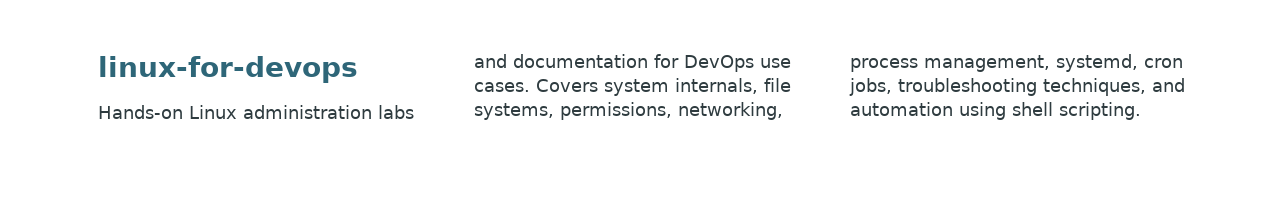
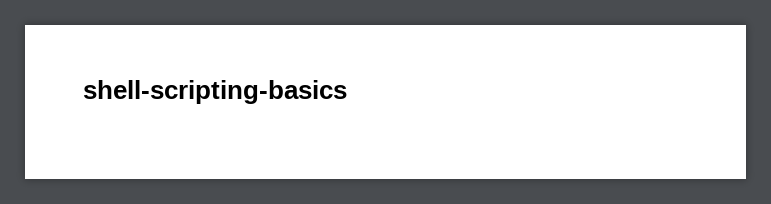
- linux-for-devops
- Hands-on Linux administration labs and documentation for DevOps use cases. Covers system internals, file systems, permissions, networking, process management, systemd, cron jobs, troubleshooting techniques, and automation using shell scripting.
+ shell-scripting-basics

